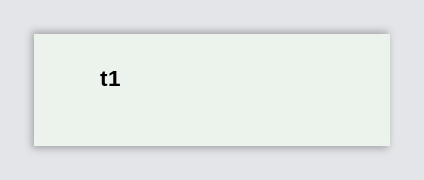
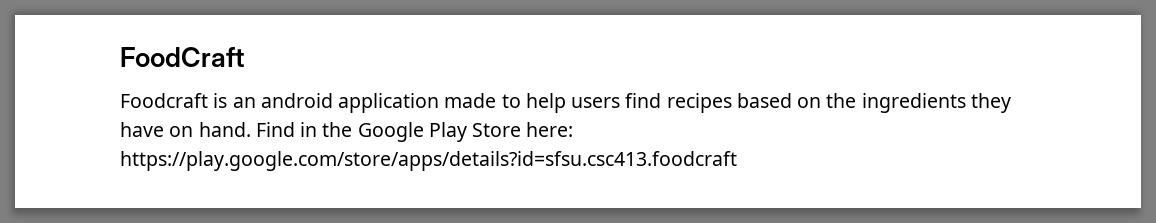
- t1
+ FoodCraft
+ Foodcraft is an android application made to help users find recipes based on the ingredients they have on hand. Find in the Google Play Store here: https://play.google.com/store/apps/details?id=sfsu.csc413.foodcraft

